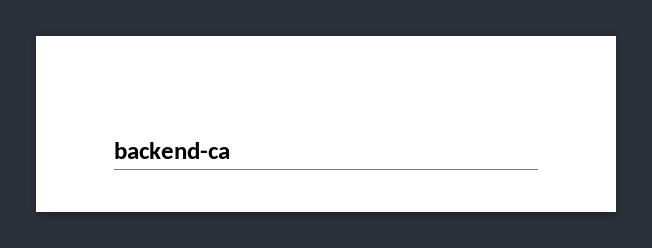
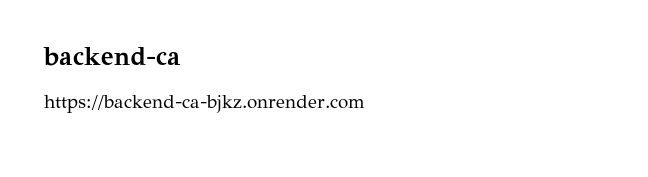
+ https://backend-ca-bjkz.onrender.com

